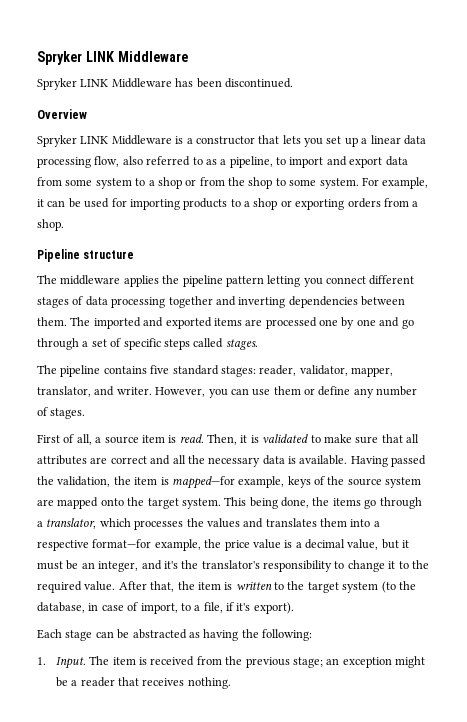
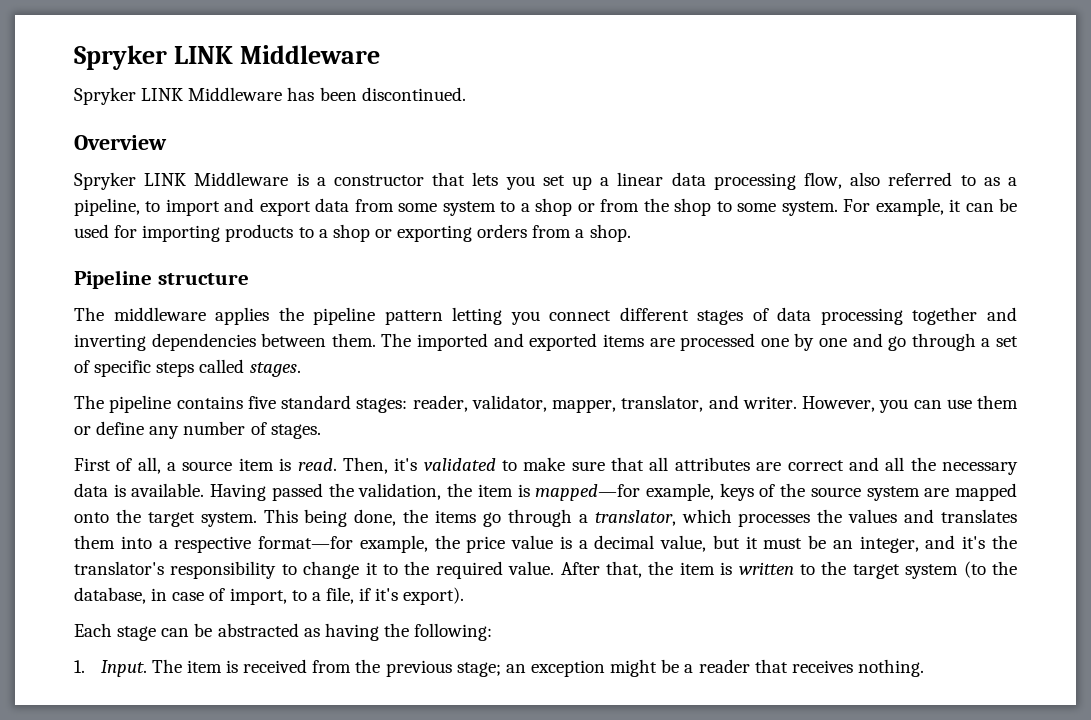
- Then, it is validated to make sure that all attributes are correct and all the necessary data is available.
+ Then, it's validated to make sure that all attributes are correct and all the necessary data is available.

